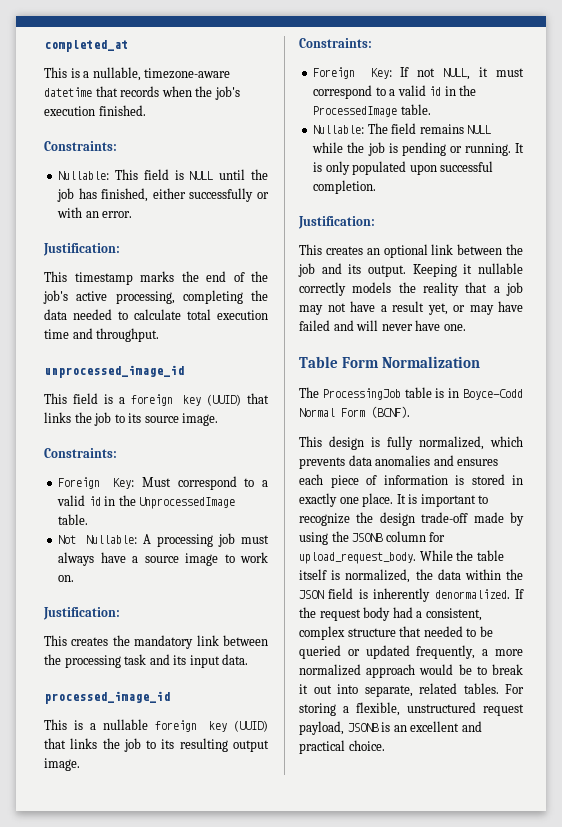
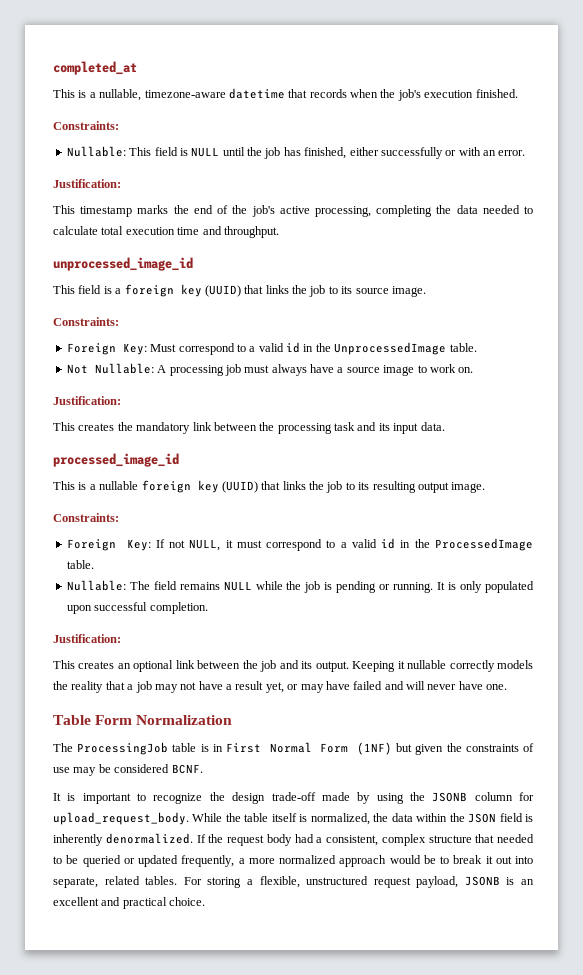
- The ProcessingJob table is in Boyce-Codd Normal Form (BCNF).
- This design is fully normalized, which prevents data anomalies and ensures each piece of information is stored in exactly one place. It is important to recognize the design trade-off made by using the JSONB column for upload_request_body.
+ The ProcessingJob table is in First Normal Form (1NF) but given the constraints of use may be considered BCNF.
+ It is important to recognize the design trade-off made by using the JSONB column for upload_request_body.

